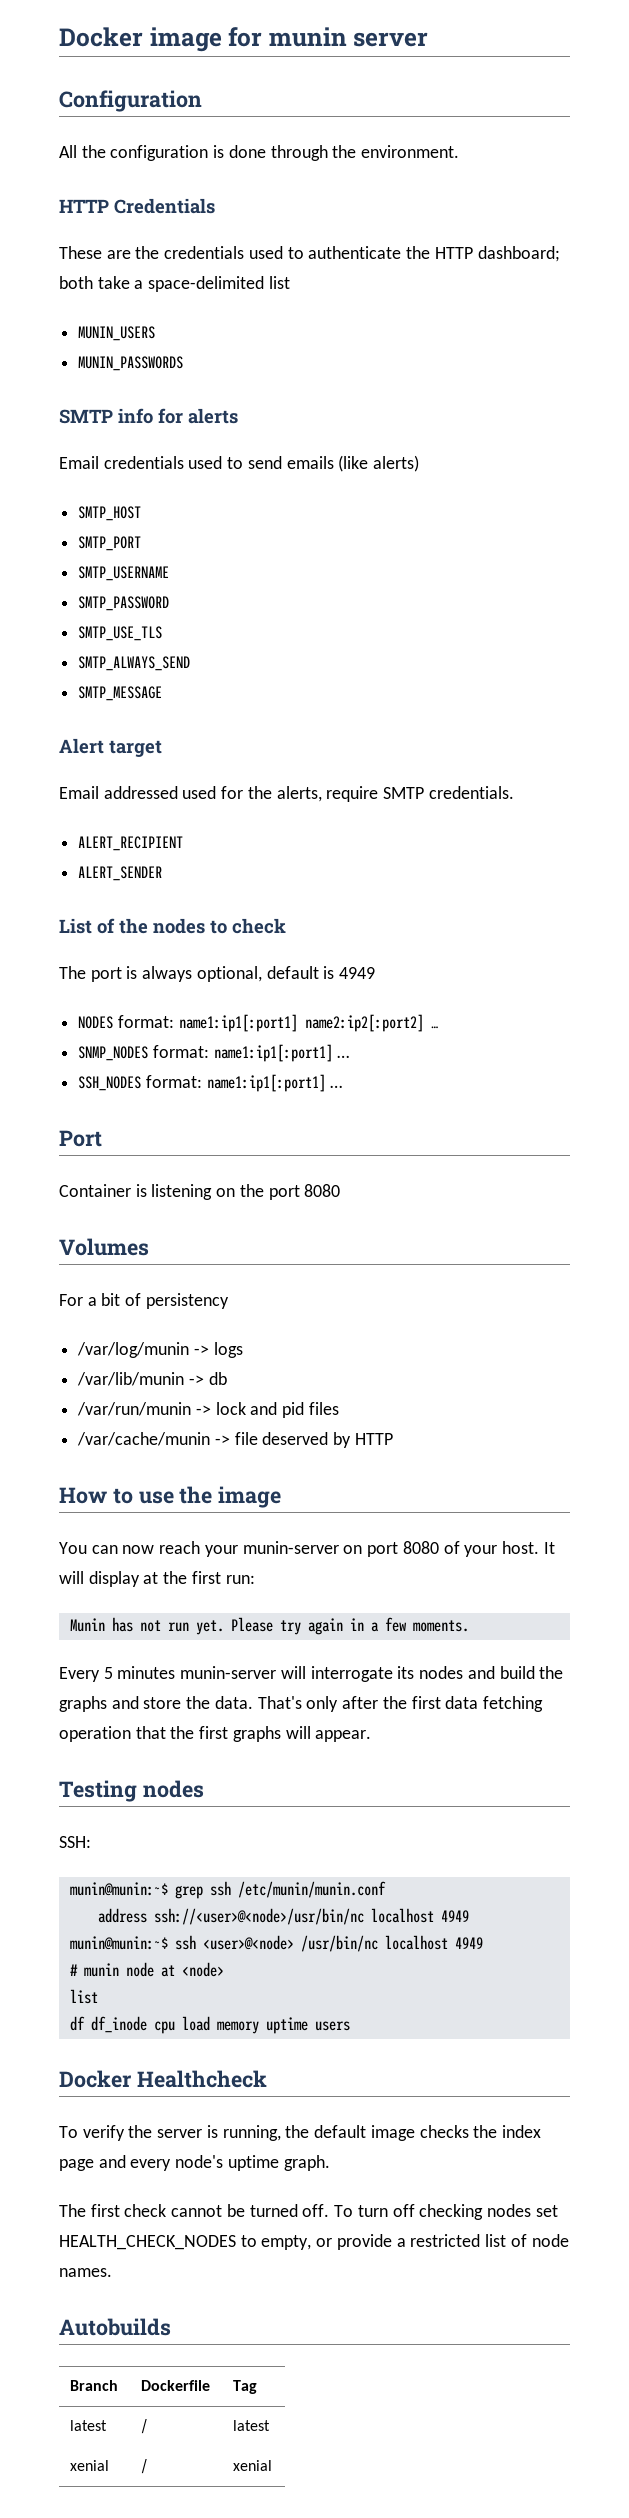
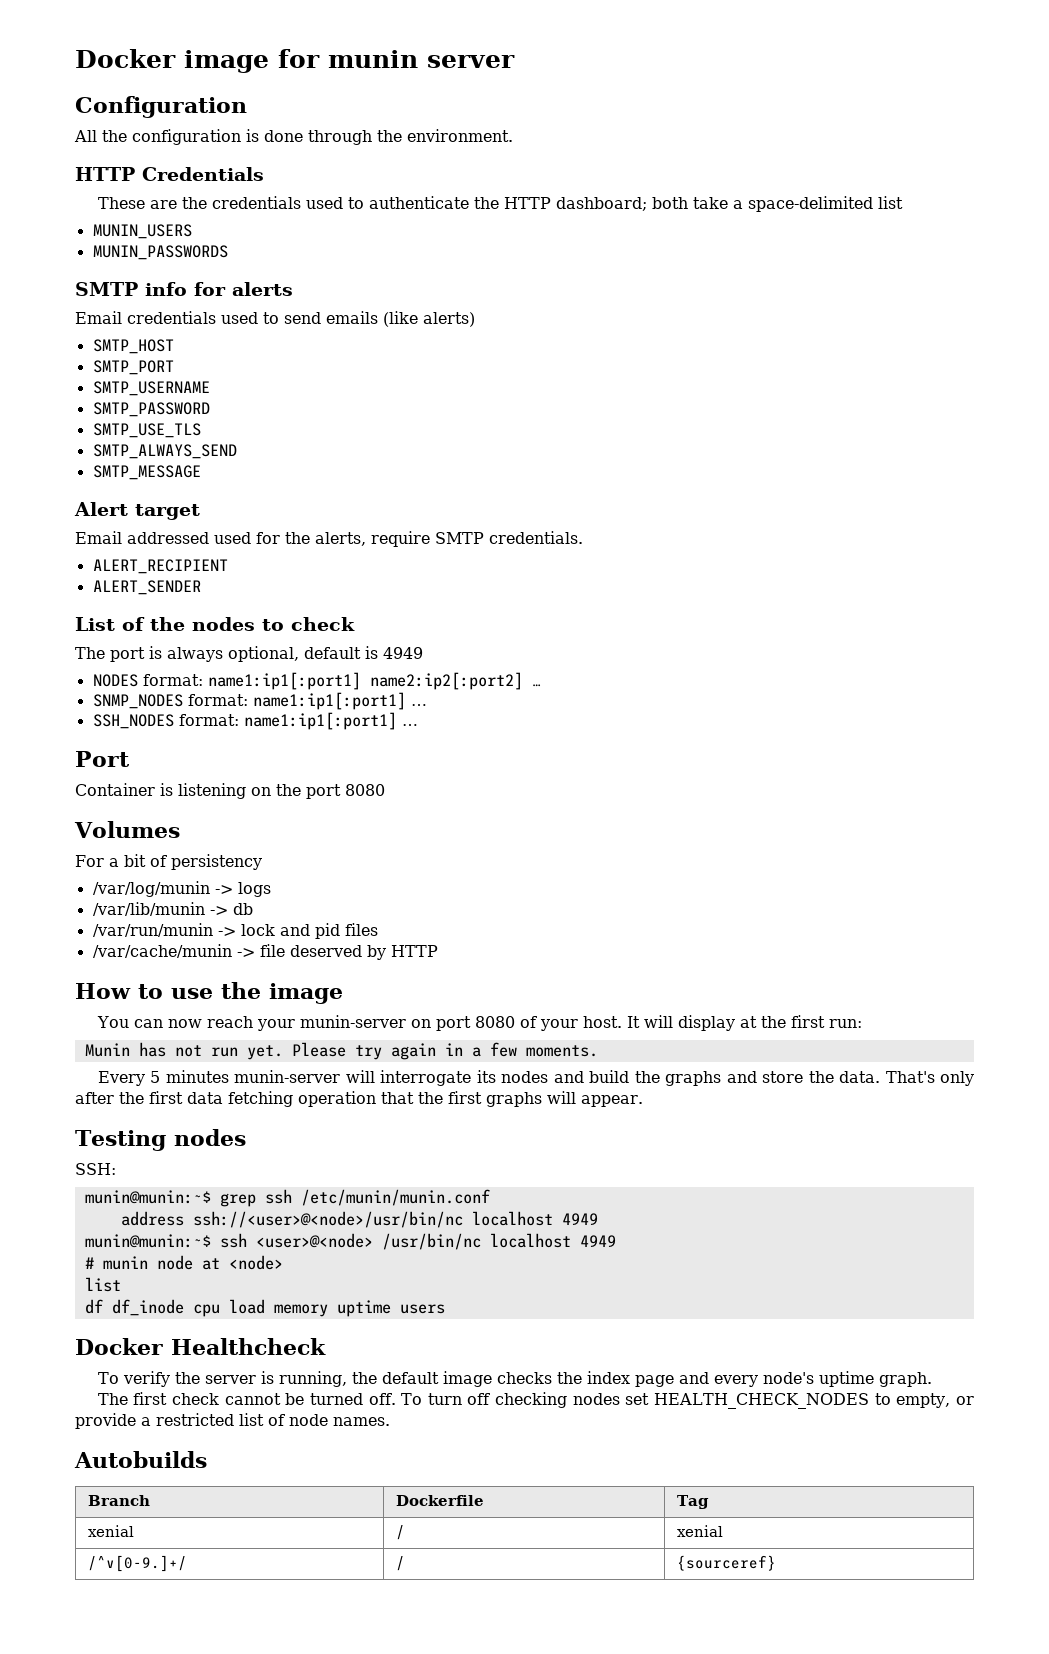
- latest | / | latest
+ /^v[0-9.]+/ | / | {sourceref}

